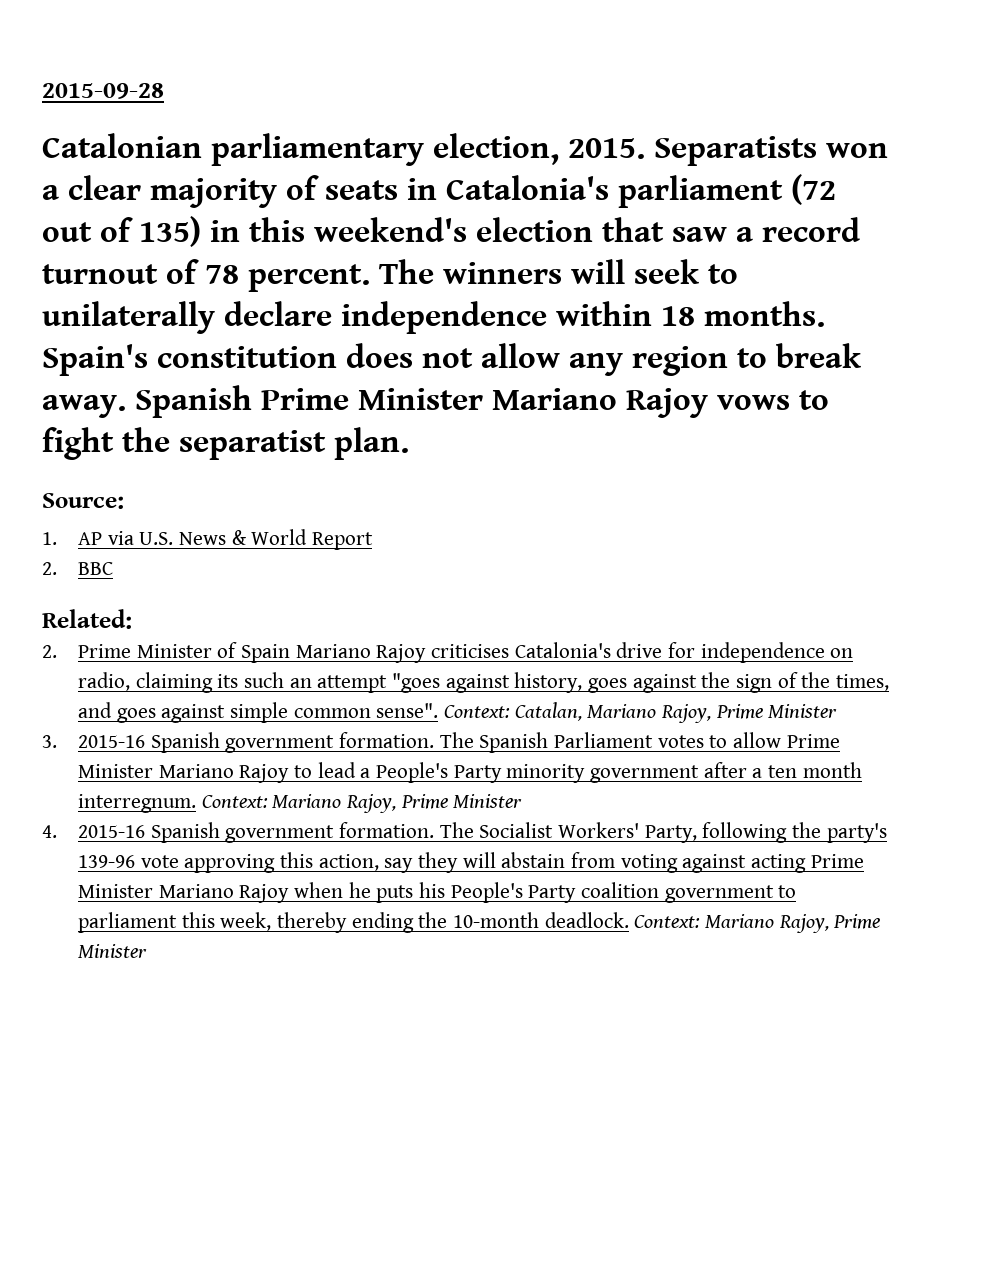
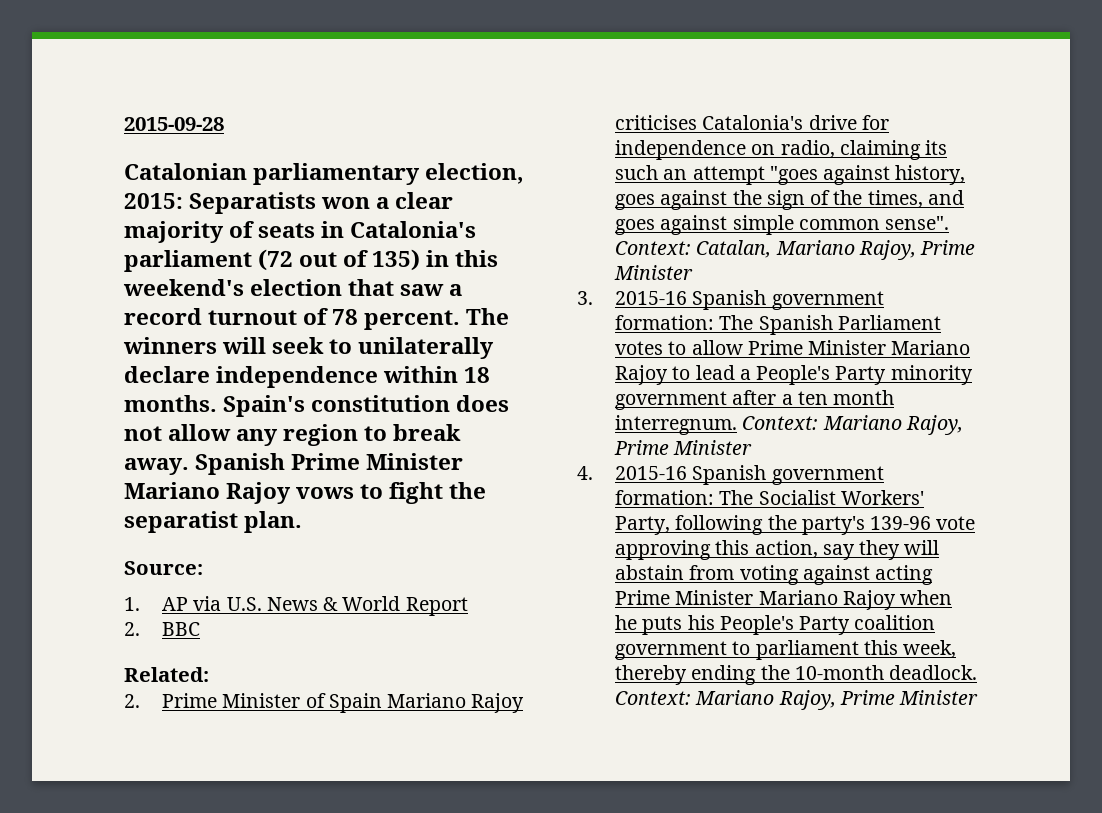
- Catalonian parliamentary election, 2015. Separatists won a clear majority of seats in Catalonia's parliament (72 out of 135) in this weekend's election that saw a record turnout of 78 percent.
+ Catalonian parliamentary election, 2015: Separatists won a clear majority of seats in Catalonia's parliament (72 out of 135) in this weekend's election that saw a record turnout of 78 percent.
- 3. 2015-16 Spanish government formation. The Spanish Parliament votes to allow Prime Minister Mariano Rajoy to lead a People's Party minority government after a ten month interregnum.
+ 3. 2015-16 Spanish government formation: The Spanish Parliament votes to allow Prime Minister Mariano Rajoy to lead a People's Party minority government after a ten month interregnum.
- 4. 2015-16 Spanish government formation. The Socialist Workers' Party, following the party's 139-96 vote approving this action, say they will abstain from voting against acting Prime Minister Mariano Rajoy when he puts his People's Party coalition government to parliament this week, thereby ending the 10-month deadlock.
+ 4. 2015-16 Spanish government formation: The Socialist Workers' Party, following the party's 139-96 vote approving this action, say they will abstain from voting against acting Prime Minister Mariano Rajoy when he puts his People's Party coalition government to parliament this week, thereby ending the 10-month deadlock.

